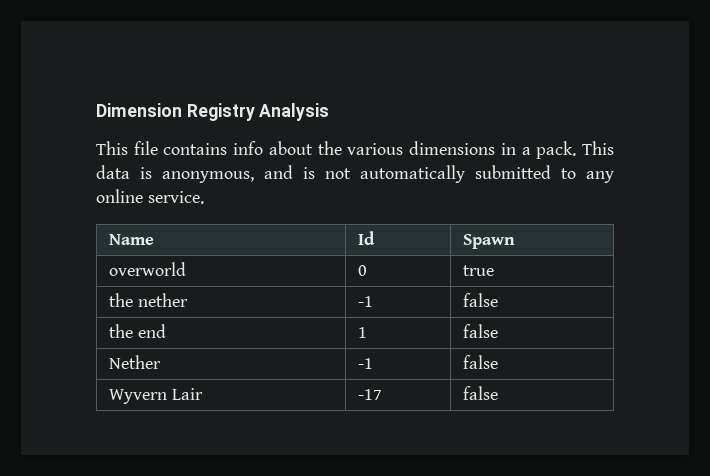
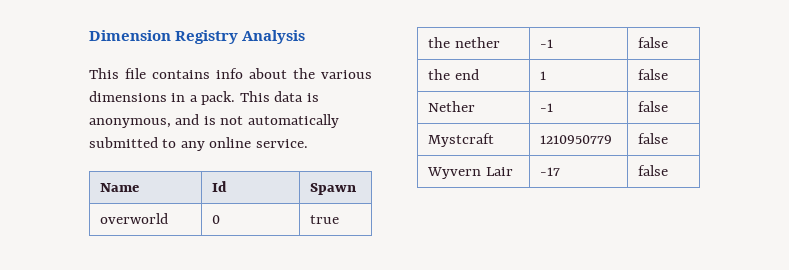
+ Mystcraft | 1210950779 | false

